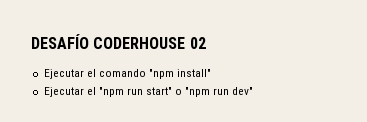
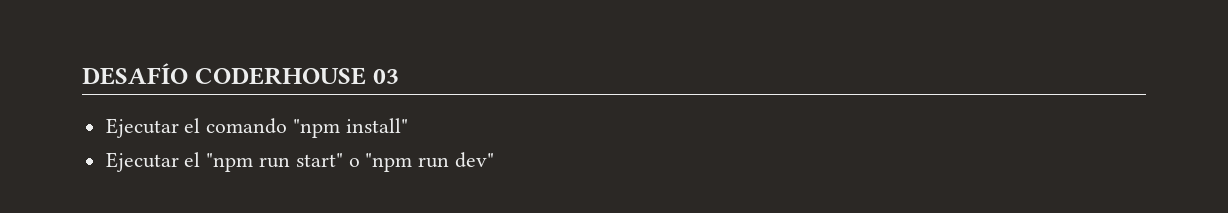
- DESAFÍO CODERHOUSE 02
+ DESAFÍO CODERHOUSE 03

